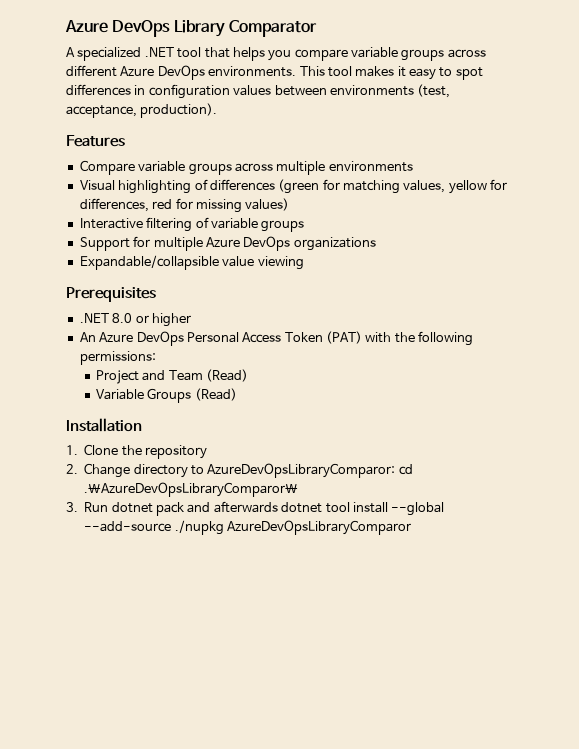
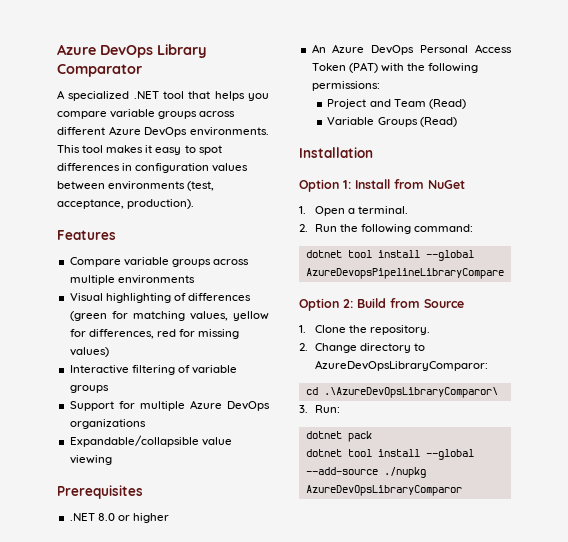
+ Option 1: Install from NuGet
+ 1. Open a terminal.
+ 2. Run the following command:
+ dotnet tool install --global AzureDevopsPipelineLibraryCompare
+ Option 2: Build from Source
- 1. Clone the repository
+ 1. Clone the repository.
- 2. Change directory to AzureDevOpsLibraryComparor: cd .\AzureDevOpsLibraryComparor\
+ 2. Change directory to AzureDevOpsLibraryComparor:
+ cd .\AzureDevOpsLibraryComparor\
- 3. Run dotnet pack and afterwards dotnet tool install --global --add-source ./nupkg AzureDevOpsLibraryComparor
+ 3. Run:
+ dotnet pack
+ dotnet tool install --global --add-source ./nupkg AzureDevOpsLibraryComparor

